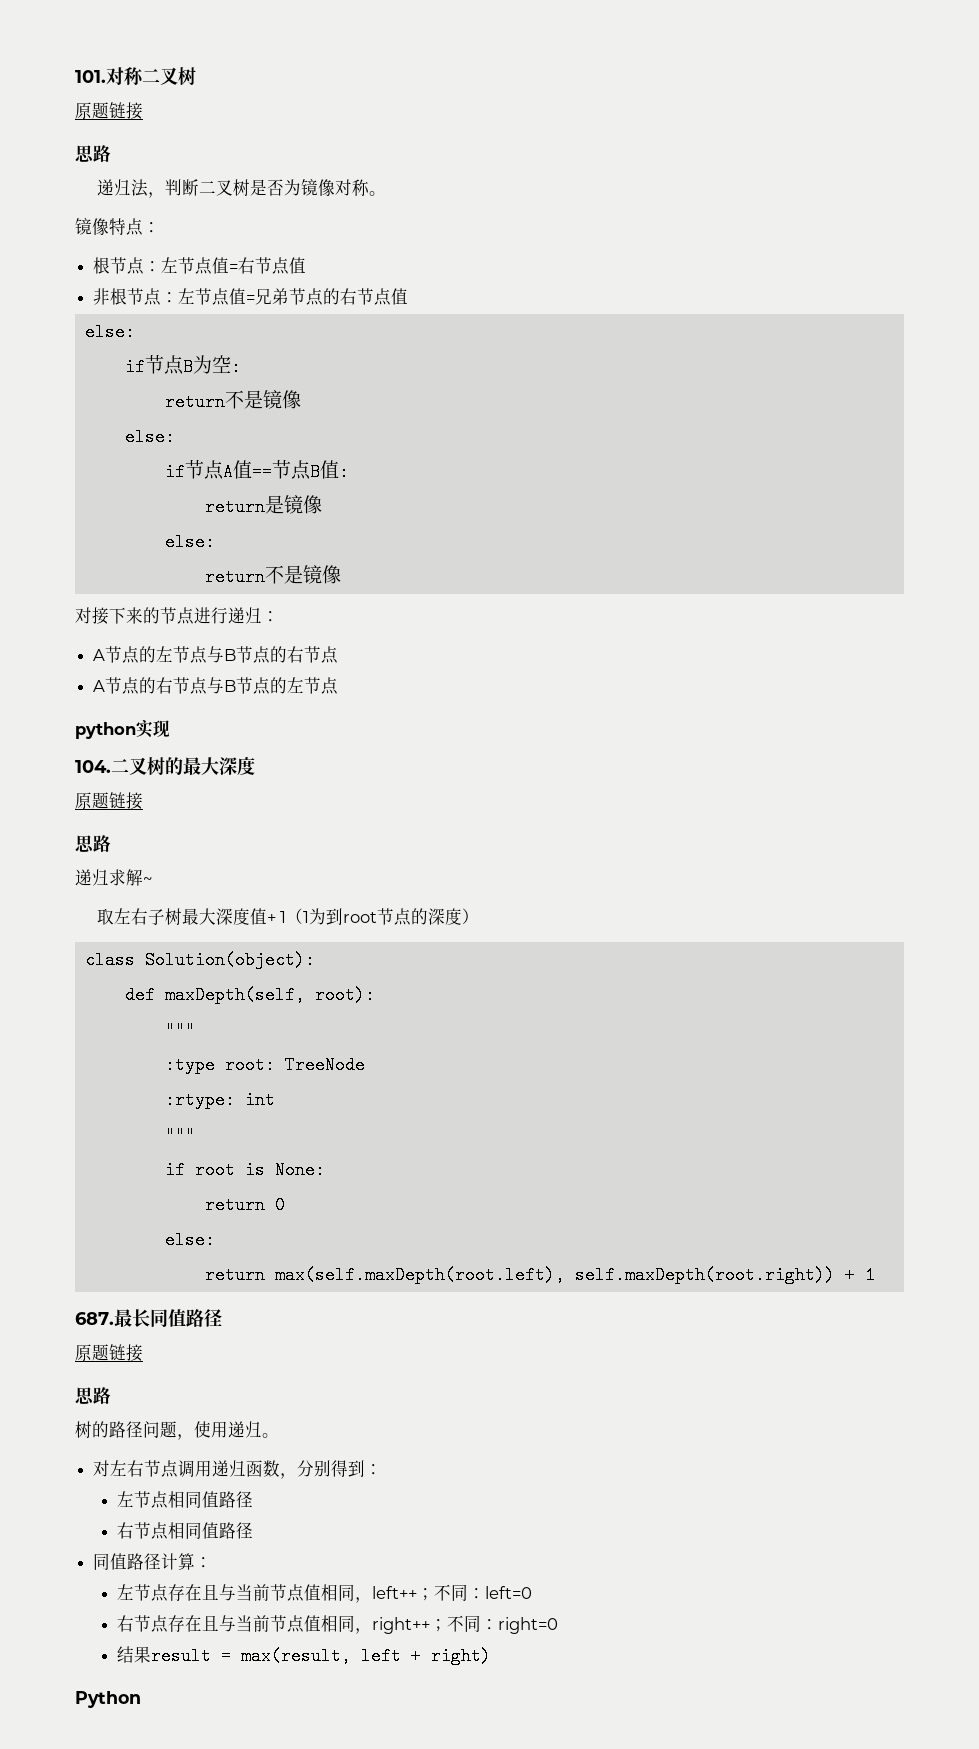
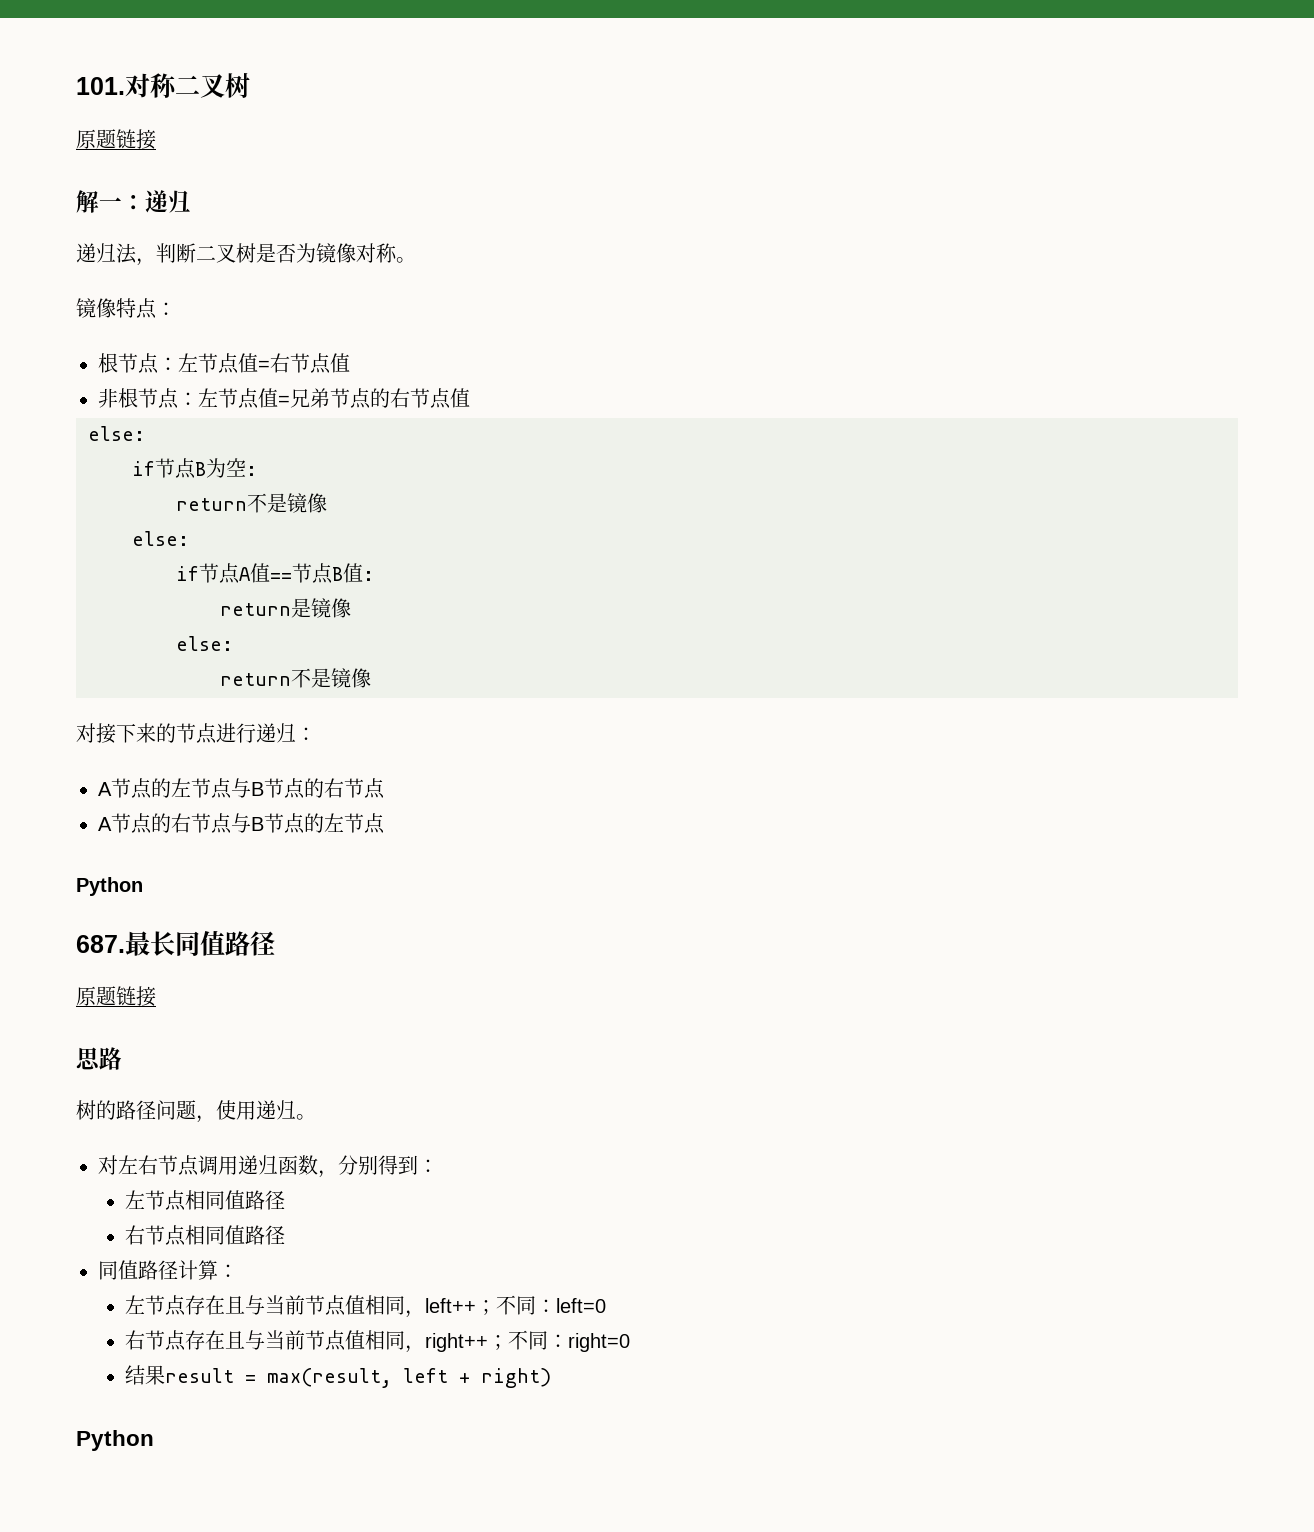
  101.对称二叉树
  原题链接
- 思路
+ 解一：递归
  A节点的右节点与B节点的左节点
- python实现
- 104.二叉树的最大深度
- 原题链接
- 思路
- 递归求解~
- 取左右子树最大深度值+ 1（1为到root节点的深度）
- class Solution(object):
- def maxDepth(self, root):
- """
- :type root: TreeNode
- :rtype: int
- """
- if root is None:
- return 0
- else:
- return max(self.maxDepth(root.left), self.maxDepth(root.right)) + 1
+ Python

